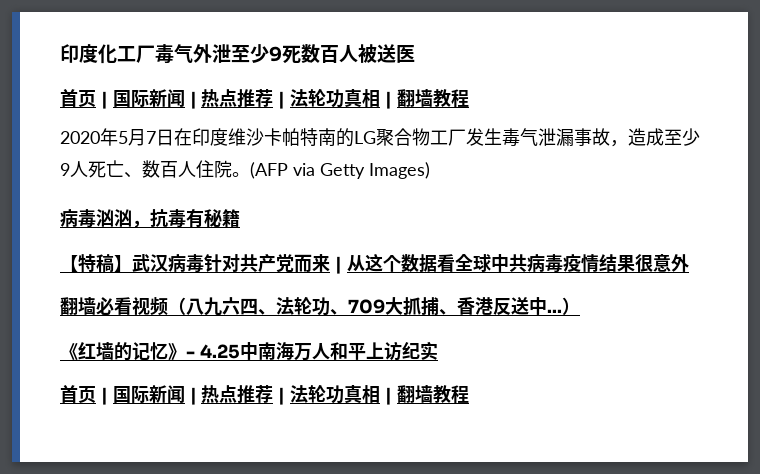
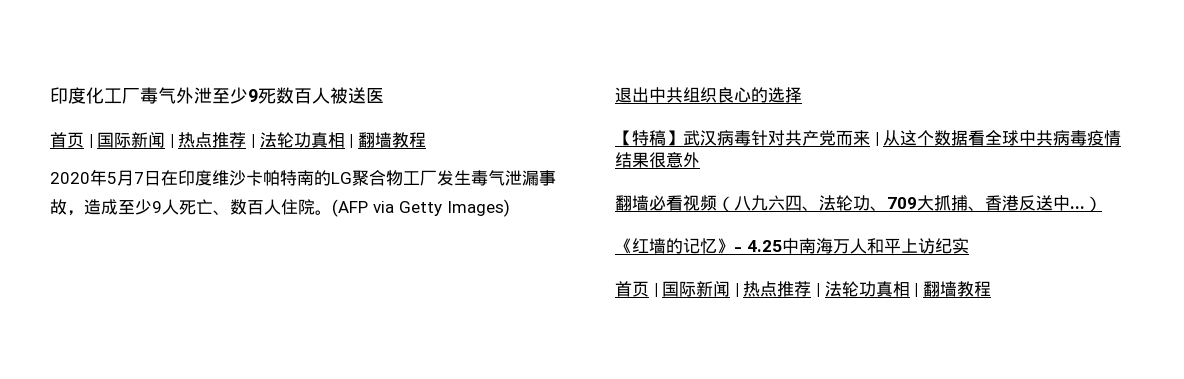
- 病毒汹汹，抗毒有秘籍
+ 退出中共组织良心的选择

